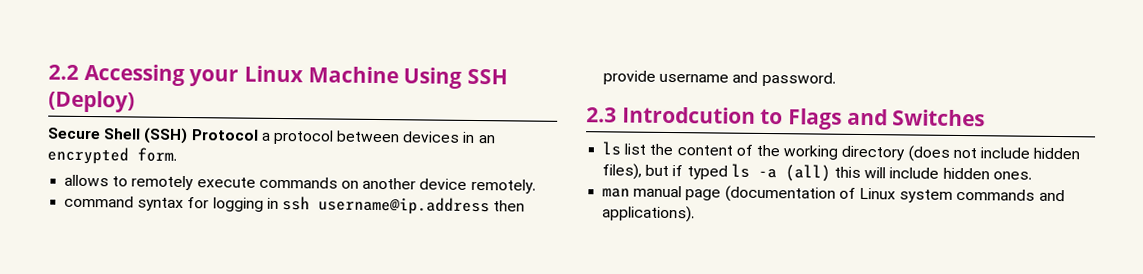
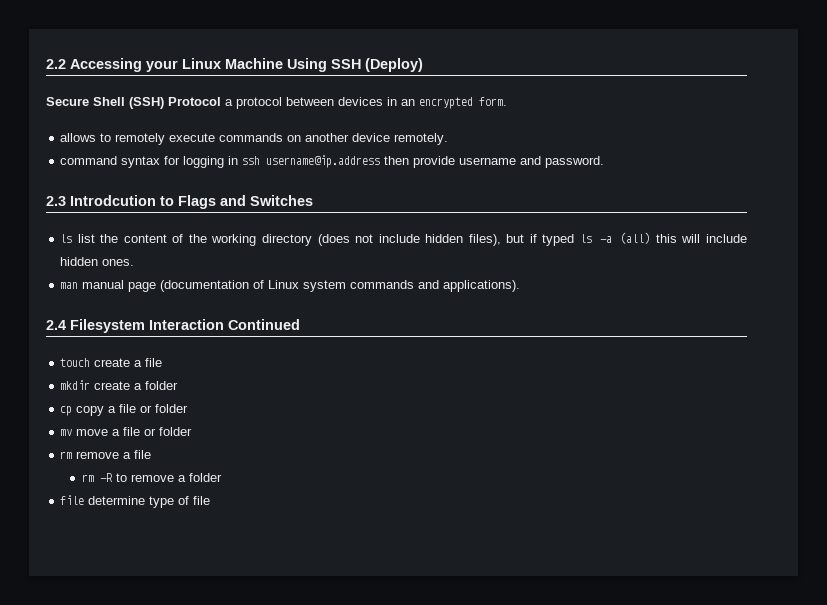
+ 2.4 Filesystem Interaction Continued
+ touch create a file
+ mkdir create a folder
+ cp copy a file or folder
+ mv move a file or folder
+ rm remove a file
+ rm -R to remove a folder
+ file determine type of file

